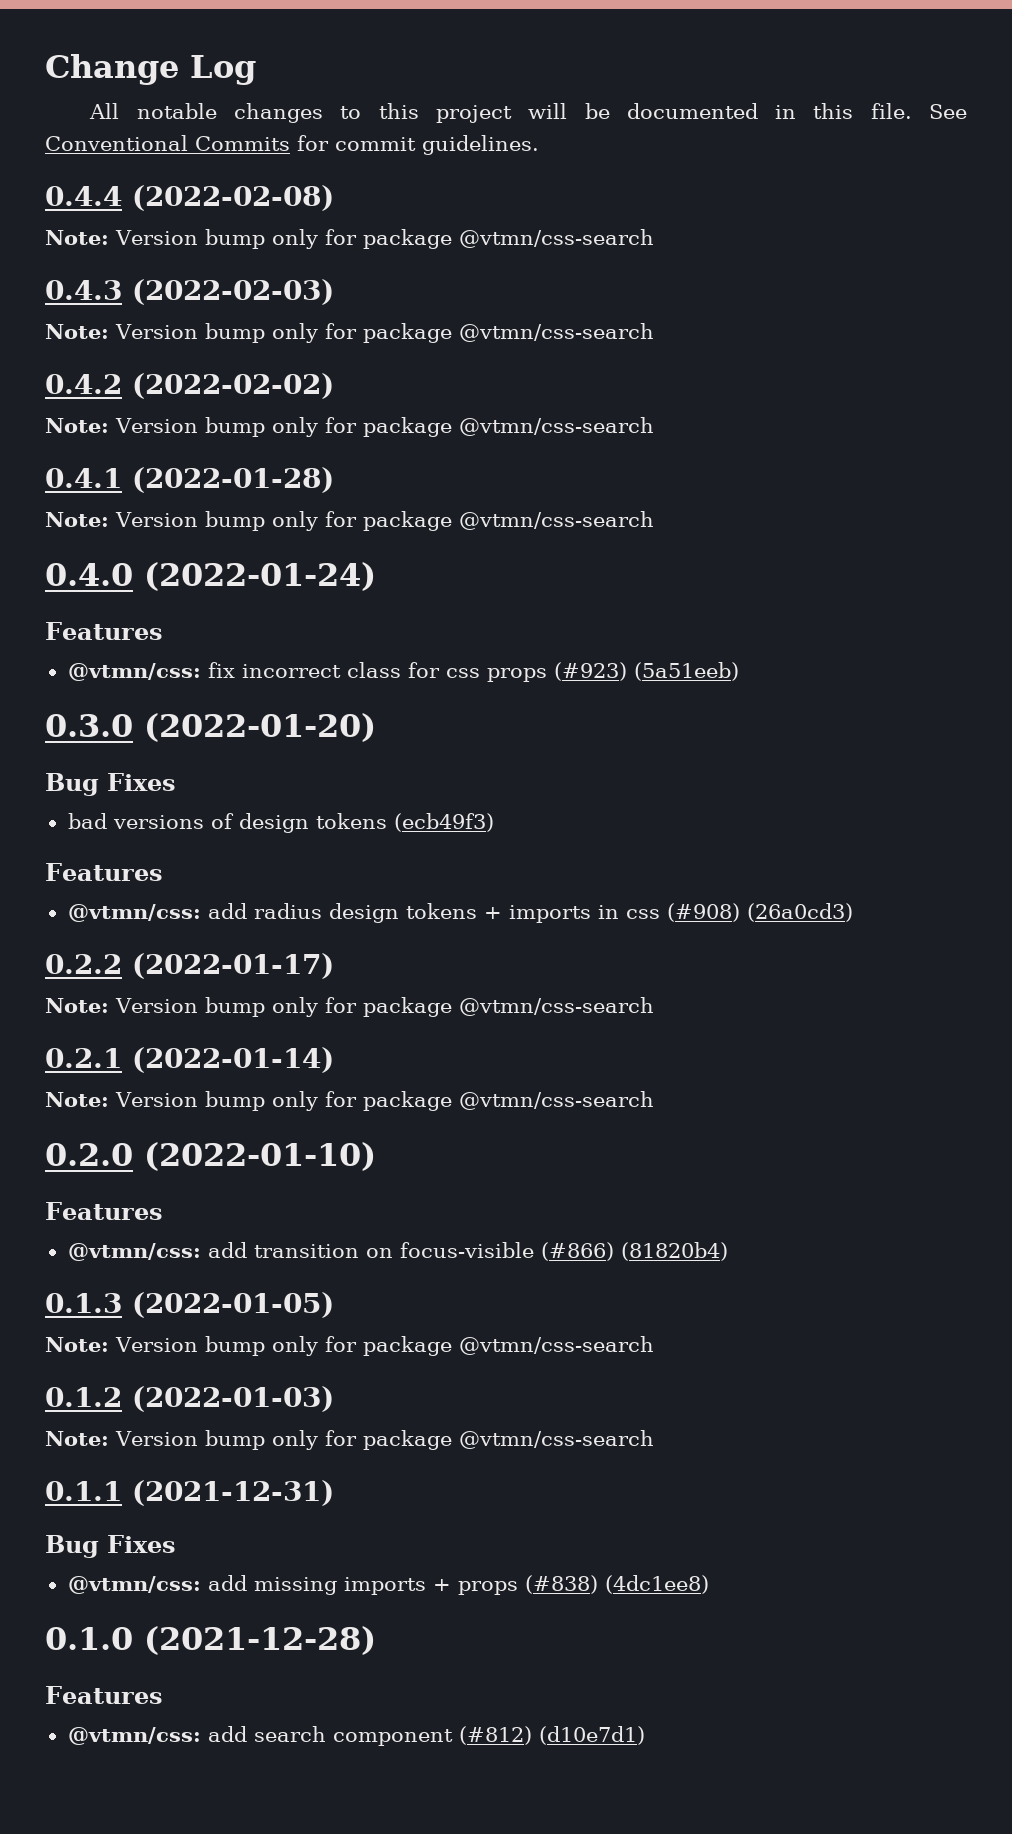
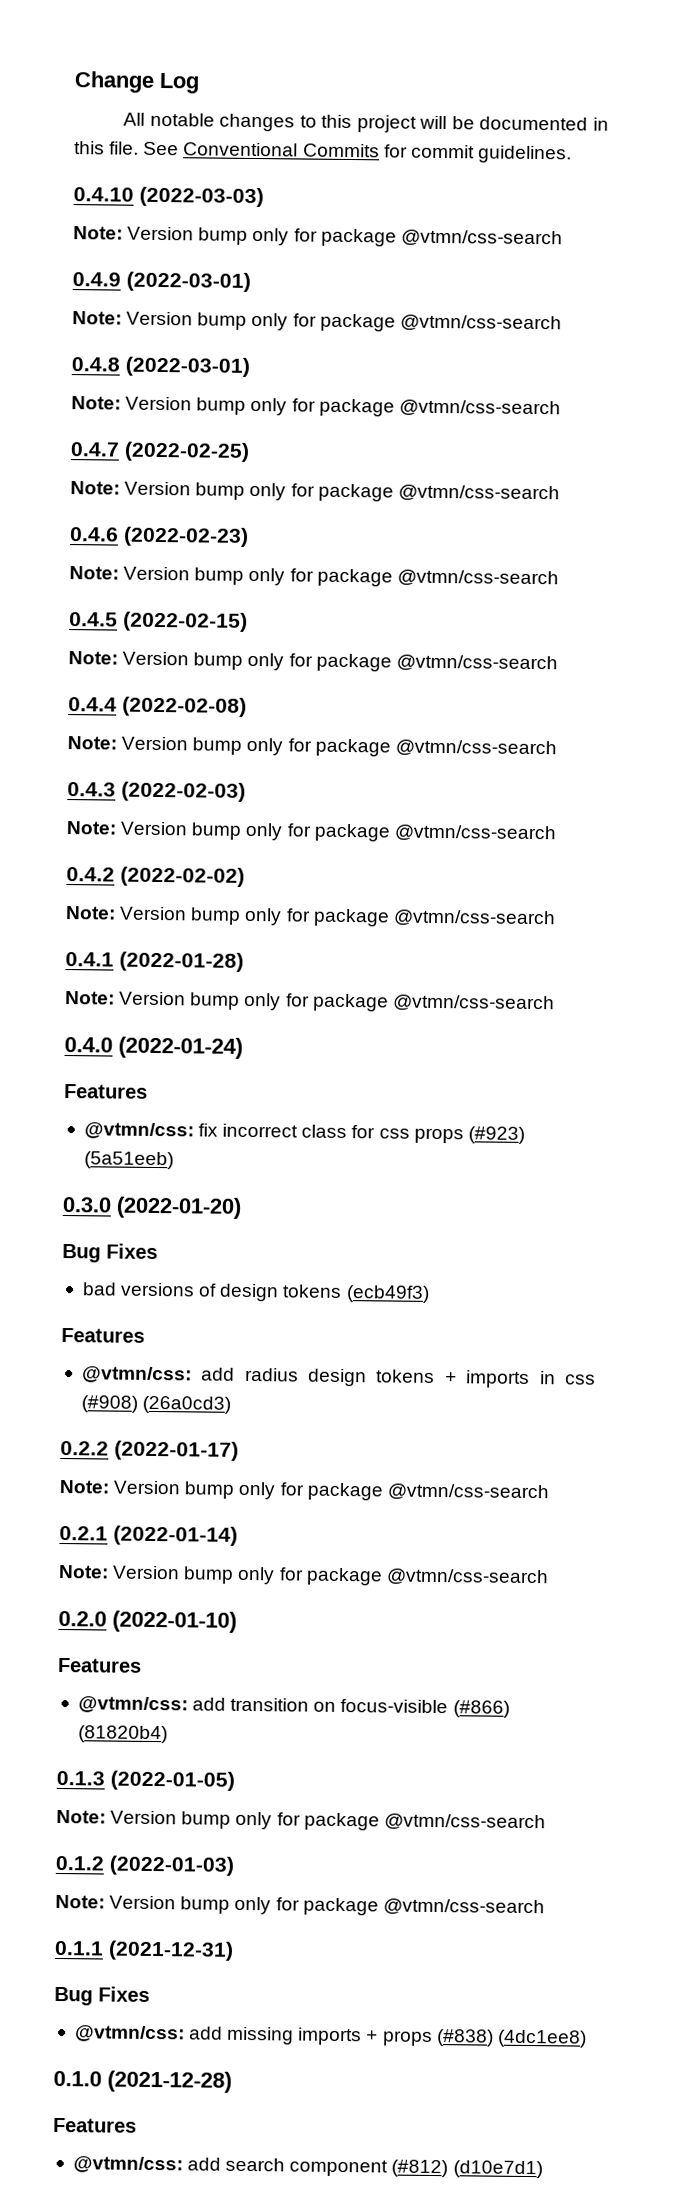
+ 0.4.10 (2022-03-03)
+ Note: Version bump only for package @vtmn/css-search
+ 0.4.9 (2022-03-01)
+ Note: Version bump only for package @vtmn/css-search
+ 0.4.8 (2022-03-01)
+ Note: Version bump only for package @vtmn/css-search
+ 0.4.7 (2022-02-25)
+ Note: Version bump only for package @vtmn/css-search
+ 0.4.6 (2022-02-23)
+ Note: Version bump only for package @vtmn/css-search
+ 0.4.5 (2022-02-15)
+ Note: Version bump only for package @vtmn/css-search

